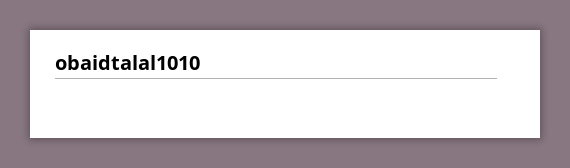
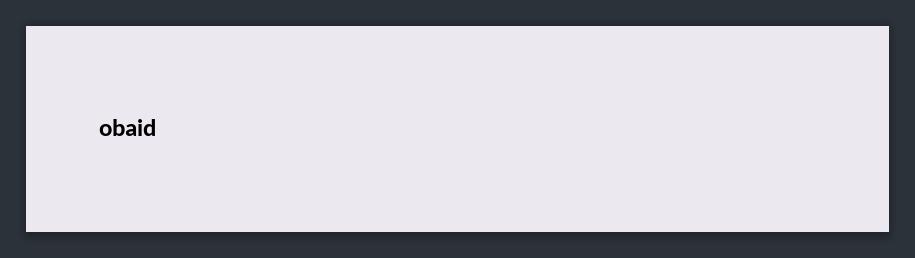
- obaidtalal1010
+ obaid

